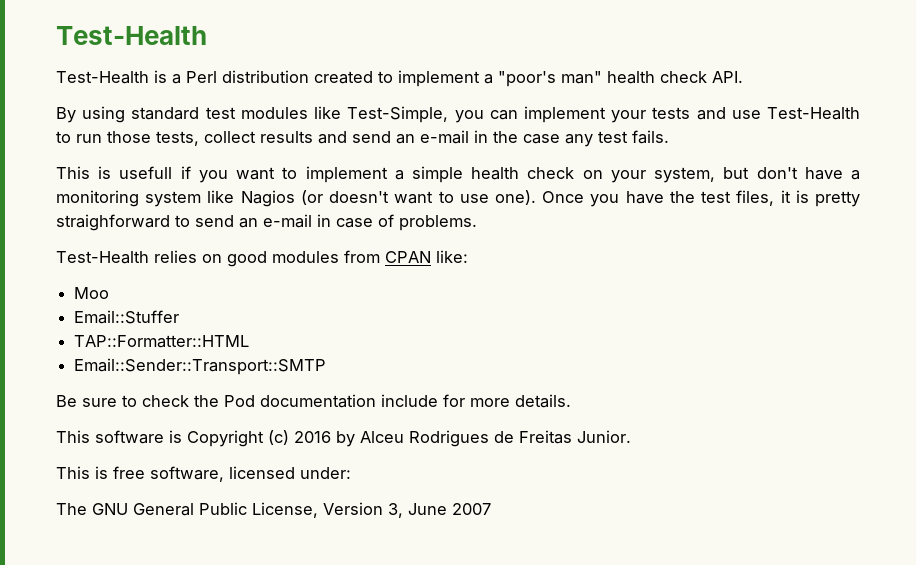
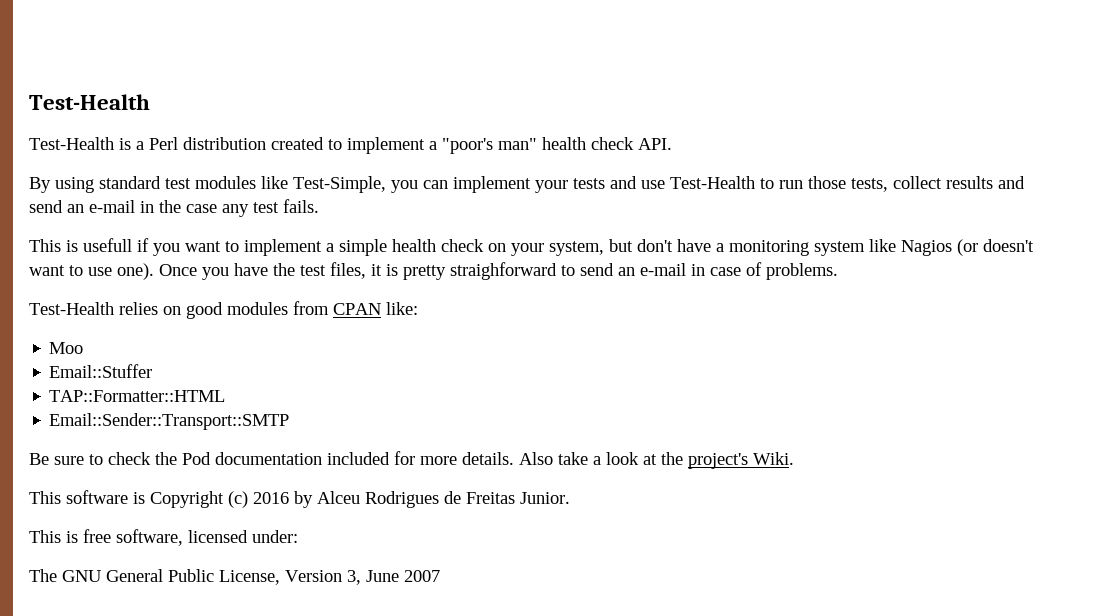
- Be sure to check the Pod documentation include for more details.
+ Be sure to check the Pod documentation included for more details. Also take a look at the project's Wiki.

